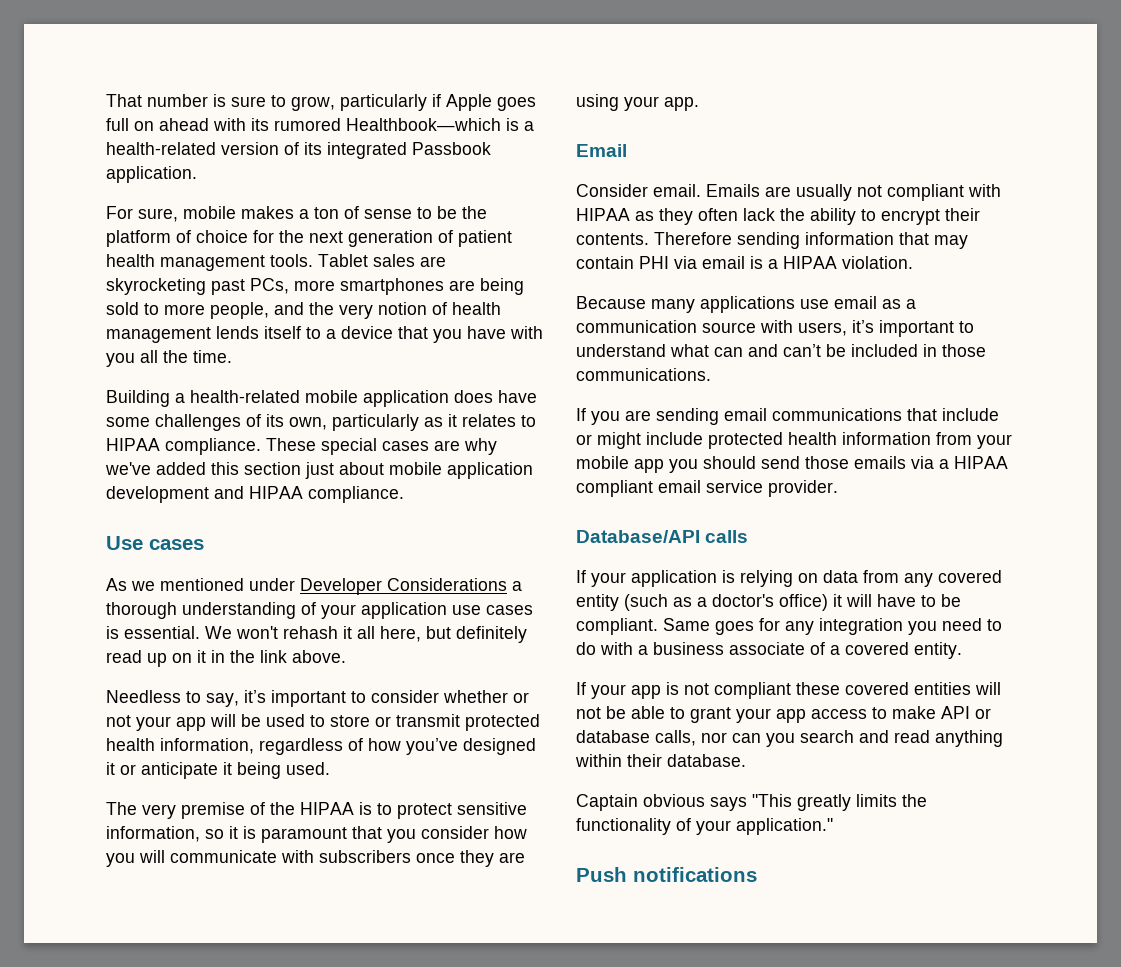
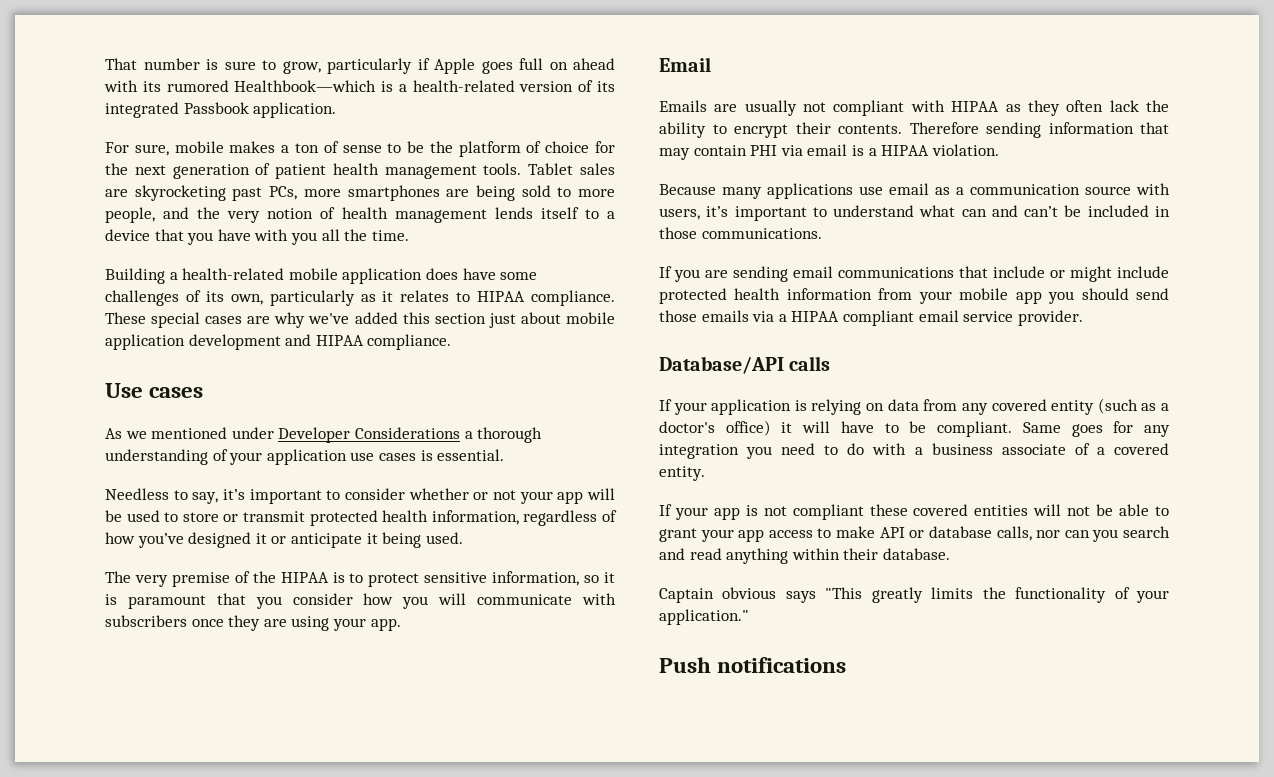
- We won't rehash it all here, but definitely read up on it in the link above.
- Consider email.

